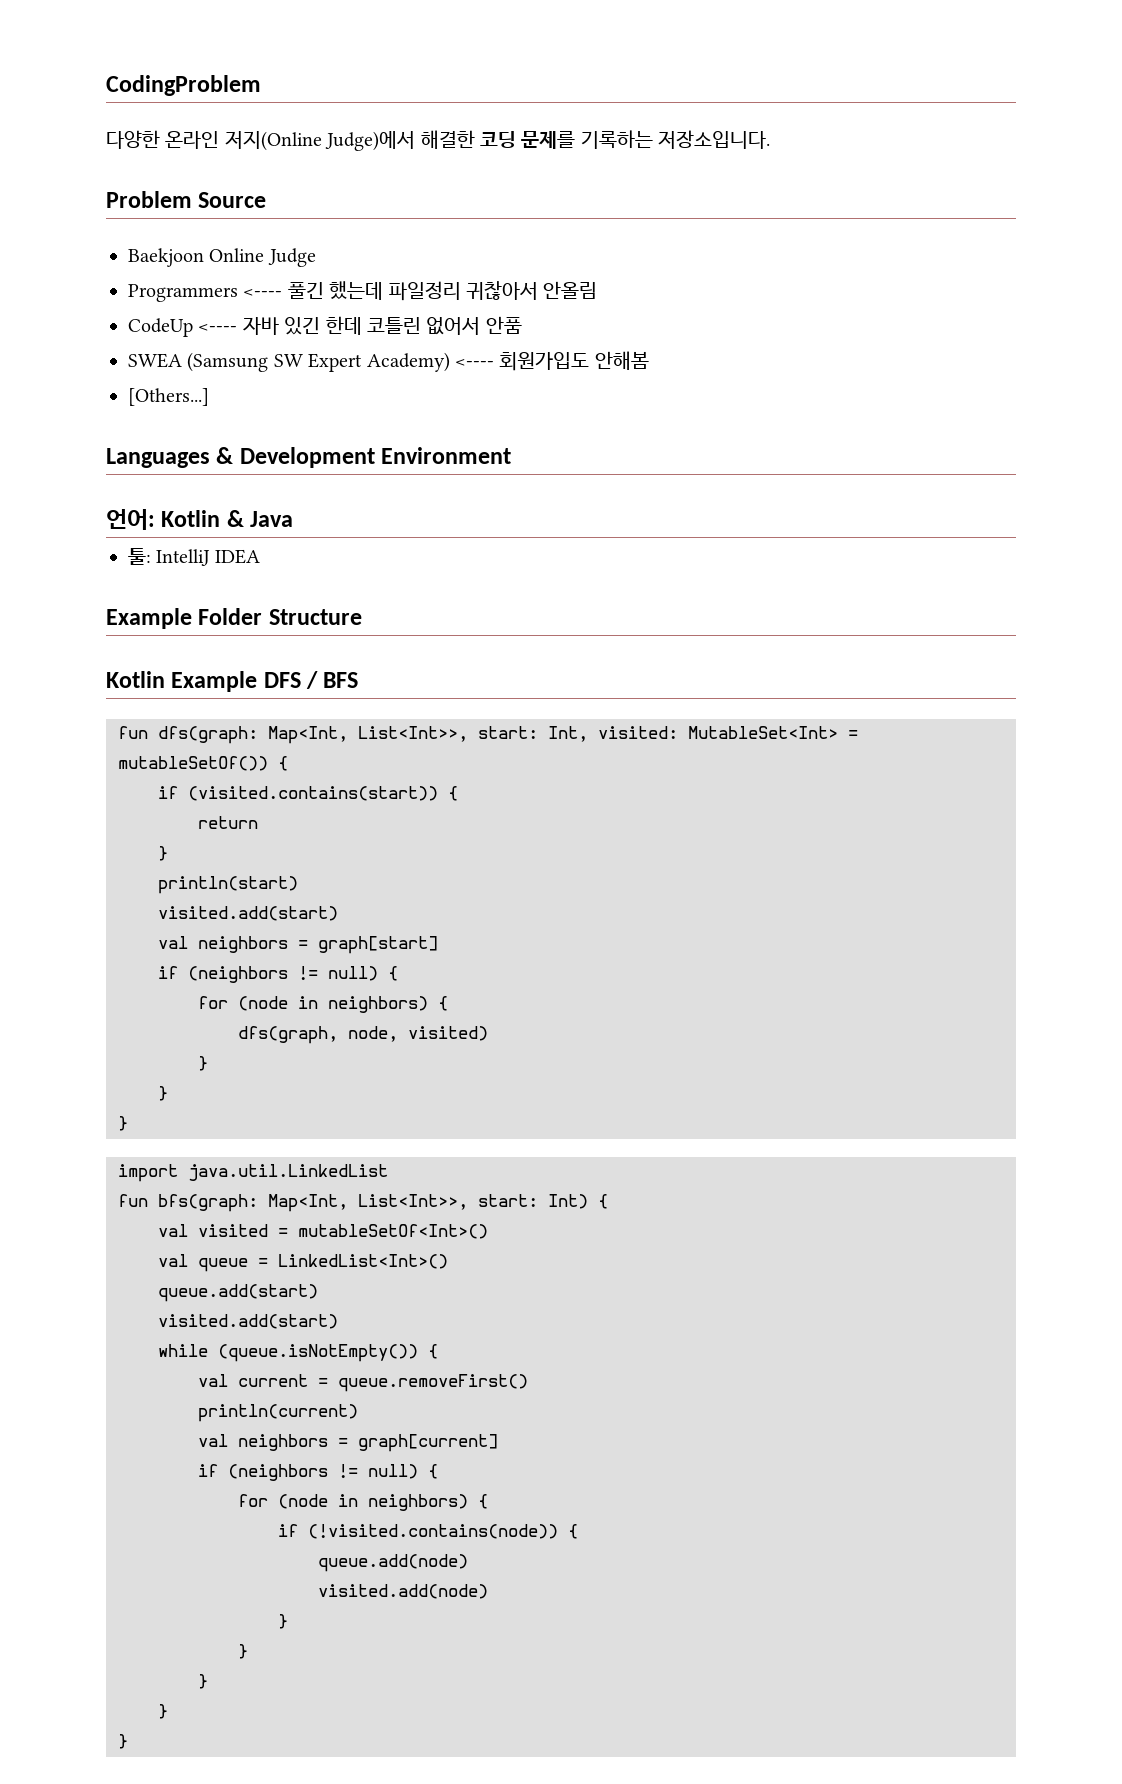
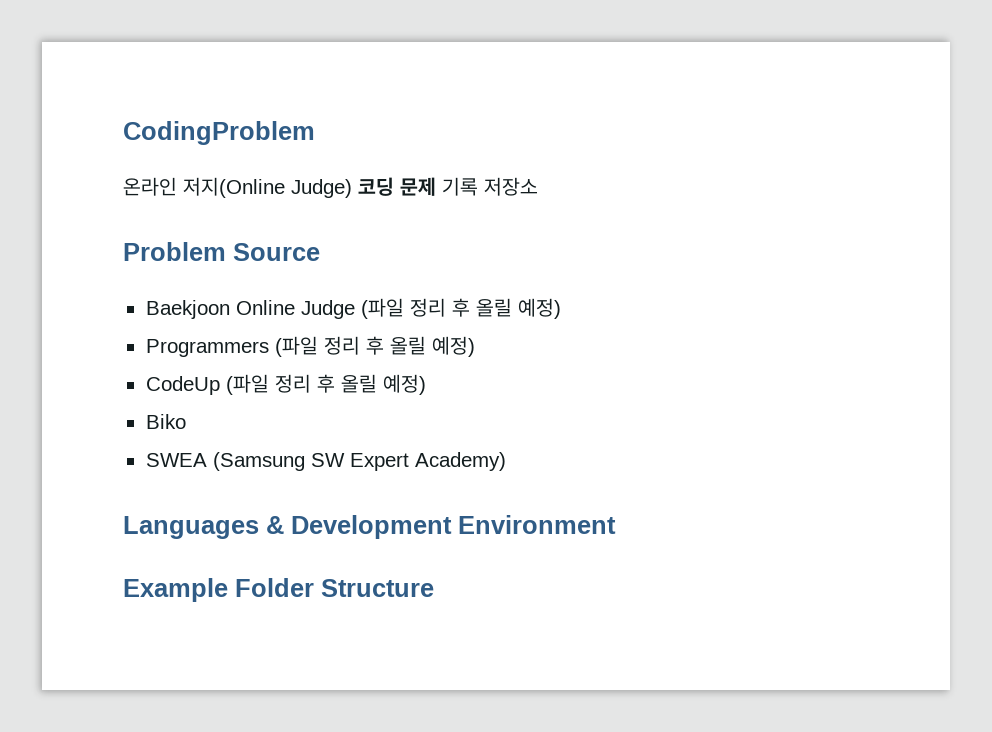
- 다양한 온라인 저지(Online Judge)에서 해결한 코딩 문제를 기록하는 저장소입니다.
+ 온라인 저지(Online Judge) 코딩 문제 기록 저장소
- Baekjoon Online Judge
- Programmers <---- 풀긴 했는데 파일정리 귀찮아서 안올림
- CodeUp <---- 자바 있긴 한데 코틀린 없어서 안품
+ Baekjoon Online Judge (파일 정리 후 올릴 예정)
+ Programmers (파일 정리 후 올릴 예정)
+ CodeUp (파일 정리 후 올릴 예정)
+ Biko
- SWEA (Samsung SW Expert Academy) <---- 회원가입도 안해봄
- [Others...]
+ SWEA (Samsung SW Expert Academy)
- 언어: Kotlin & Java
- 툴: IntelliJ IDEA
  Example Folder Structure
- Kotlin Example DFS / BFS
- fun dfs(graph: Map<Int, List<Int>>, start: Int, visited: MutableSet<Int> = mutableSetOf()) {
- if (visited.contains(start)) {
- return
- }
- println(start)
- visited.add(start)
- val neighbors = graph[start]
- if (neighbors != null) {
- for (node in neighbors) {
- dfs(graph, node, visited)
- }
- }
- }
- import java.util.LinkedList
- fun bfs(graph: Map<Int, List<Int>>, start: Int) {
- val visited = mutableSetOf<Int>()
- val queue = LinkedList<Int>()
- queue.add(start)
- visited.add(start)
- while (queue.isNotEmpty()) {
- val current = queue.removeFirst()
- println(current)
- val neighbors = graph[current]
- if (neighbors != null) {
- for (node in neighbors) {
- if (!visited.contains(node)) {
- queue.add(node)
- visited.add(node)
- }
- }
- }
- }
- }

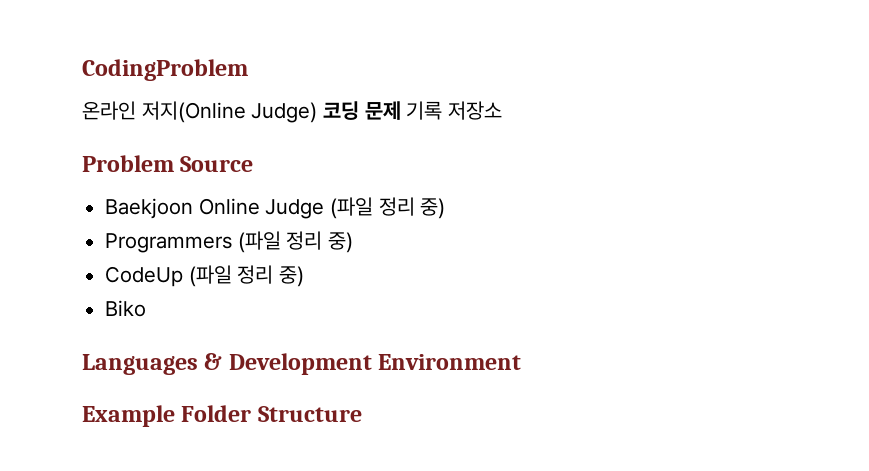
- Baekjoon Online Judge (파일 정리 후 올릴 예정)
+ Baekjoon Online Judge (파일 정리 중)
- Programmers (파일 정리 후 올릴 예정)
+ Programmers (파일 정리 중)
- CodeUp (파일 정리 후 올릴 예정)
+ CodeUp (파일 정리 중)
  Biko
- SWEA (Samsung SW Expert Academy)

